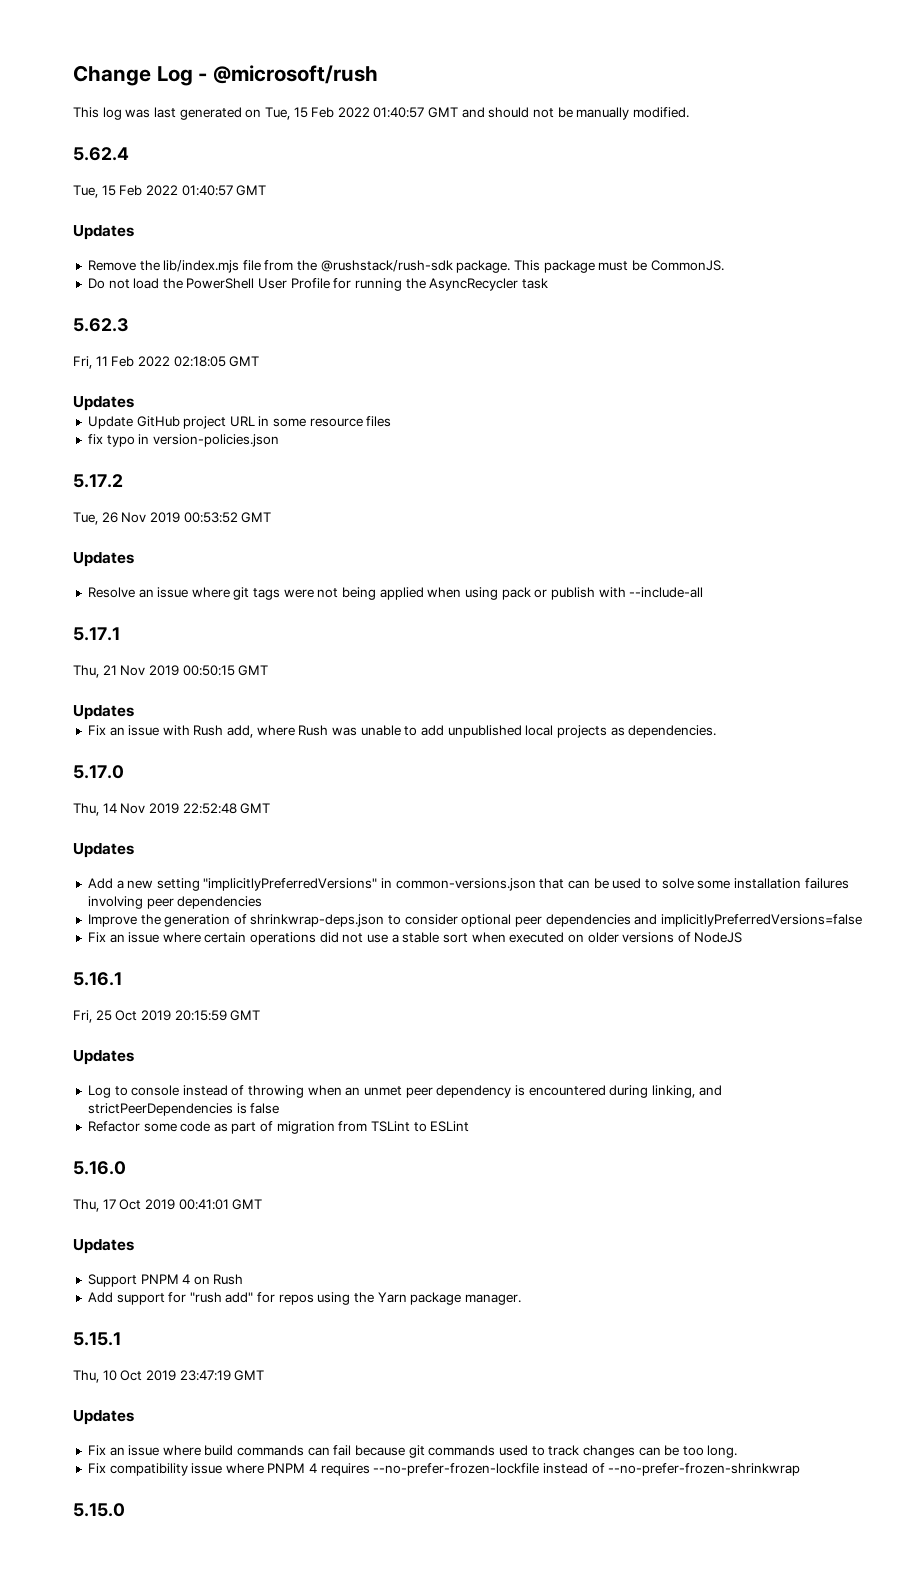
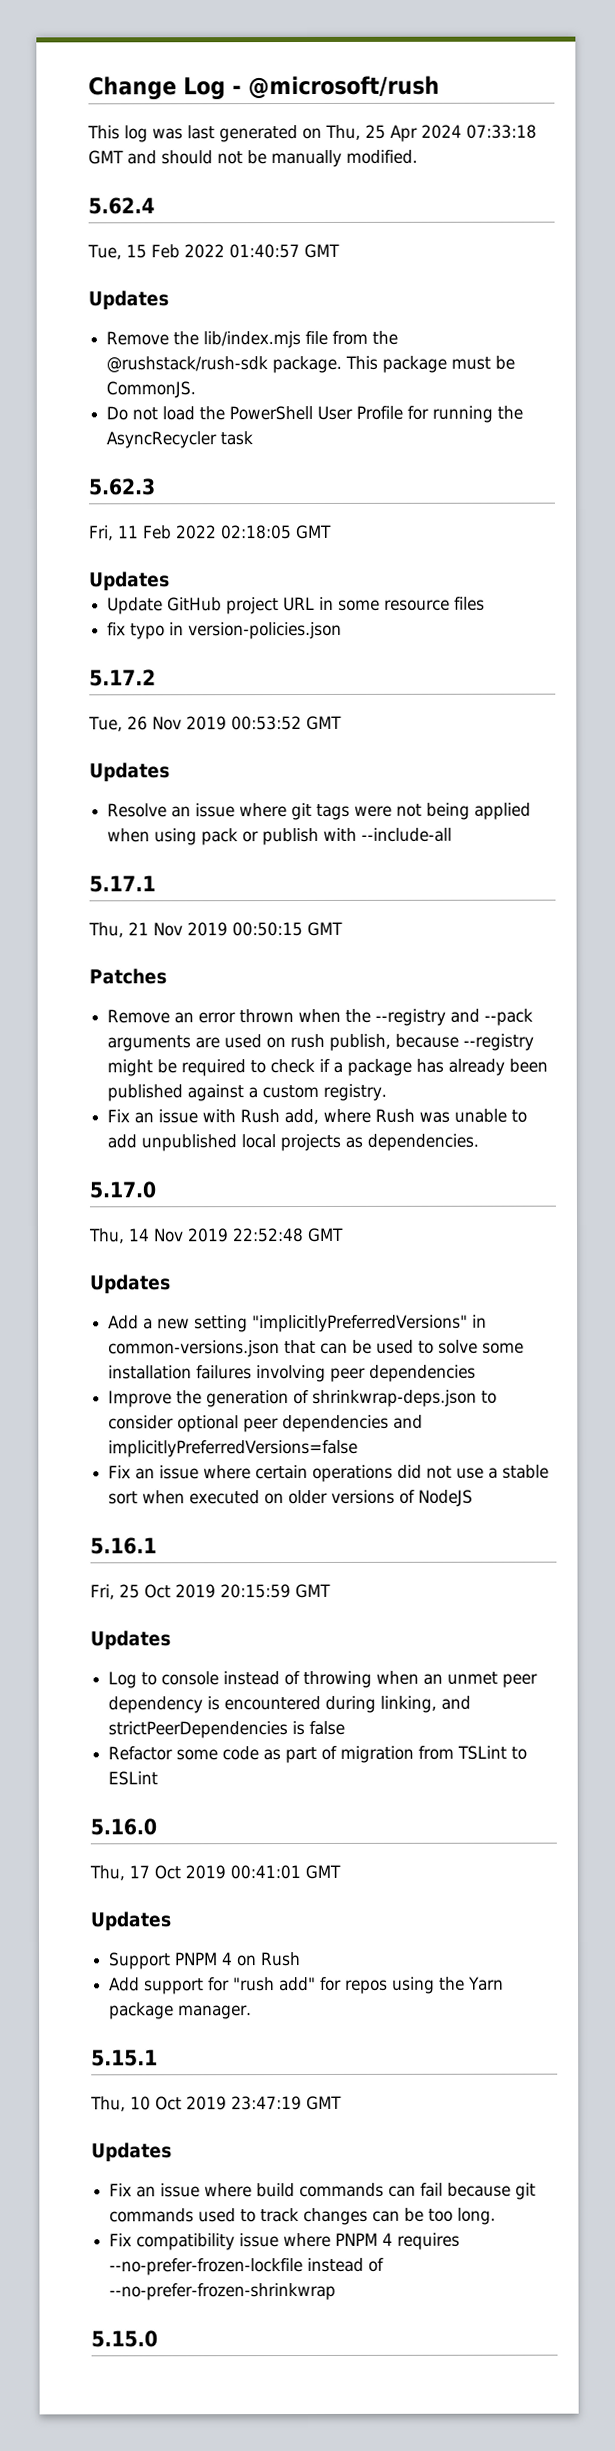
- This log was last generated on Tue, 15 Feb 2022 01:40:57 GMT and should not be manually modified.
+ This log was last generated on Thu, 25 Apr 2024 07:33:18 GMT and should not be manually modified.
  Thu, 21 Nov 2019 00:50:15 GMT
- Updates
+ Patches
+ Remove an error thrown when the --registry and --pack arguments are used on rush publish, because --registry might be required to check if a package has already been published against a custom registry.

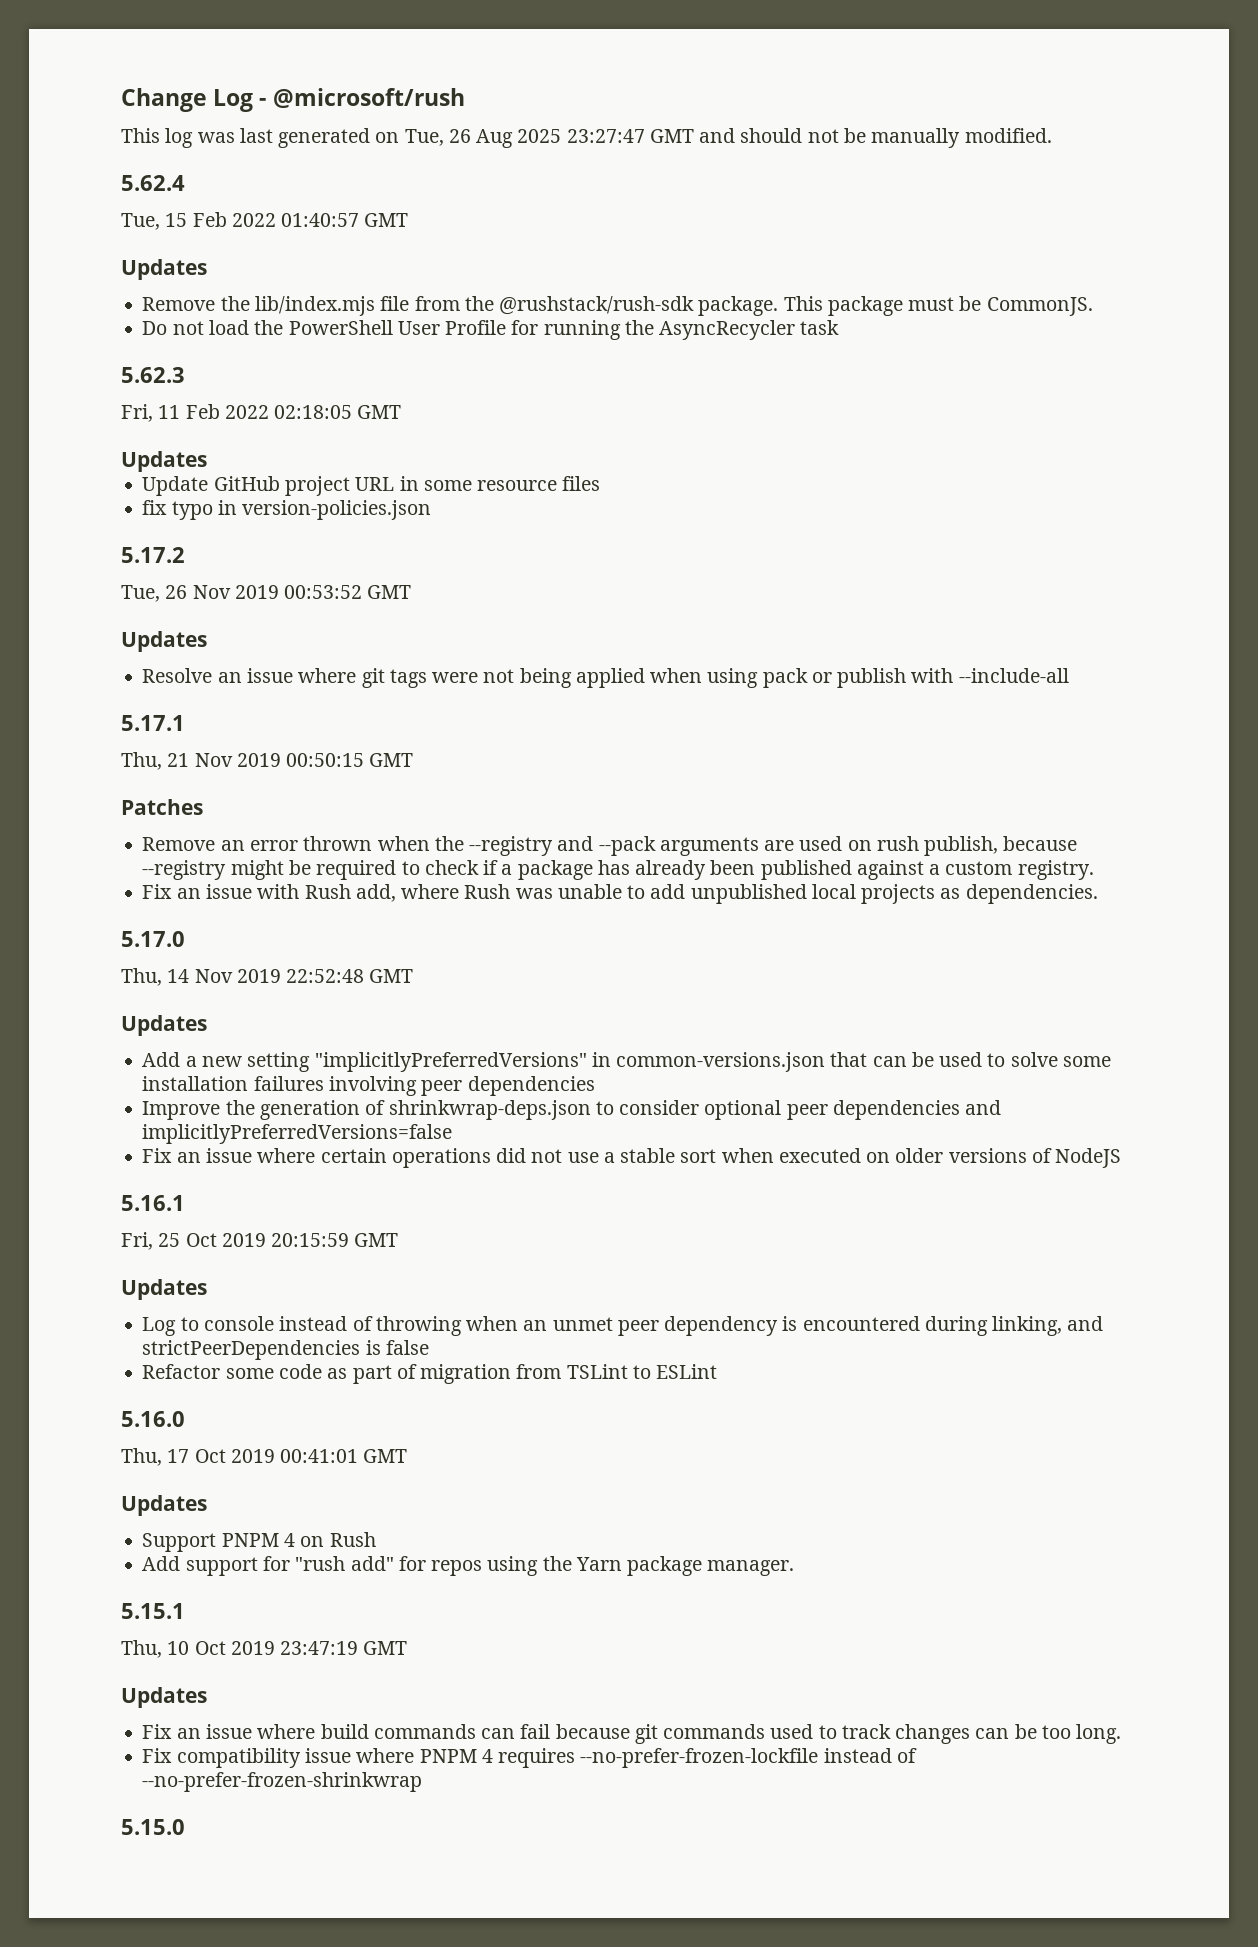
- This log was last generated on Thu, 25 Apr 2024 07:33:18 GMT and should not be manually modified.
+ This log was last generated on Tue, 26 Aug 2025 23:27:47 GMT and should not be manually modified.

